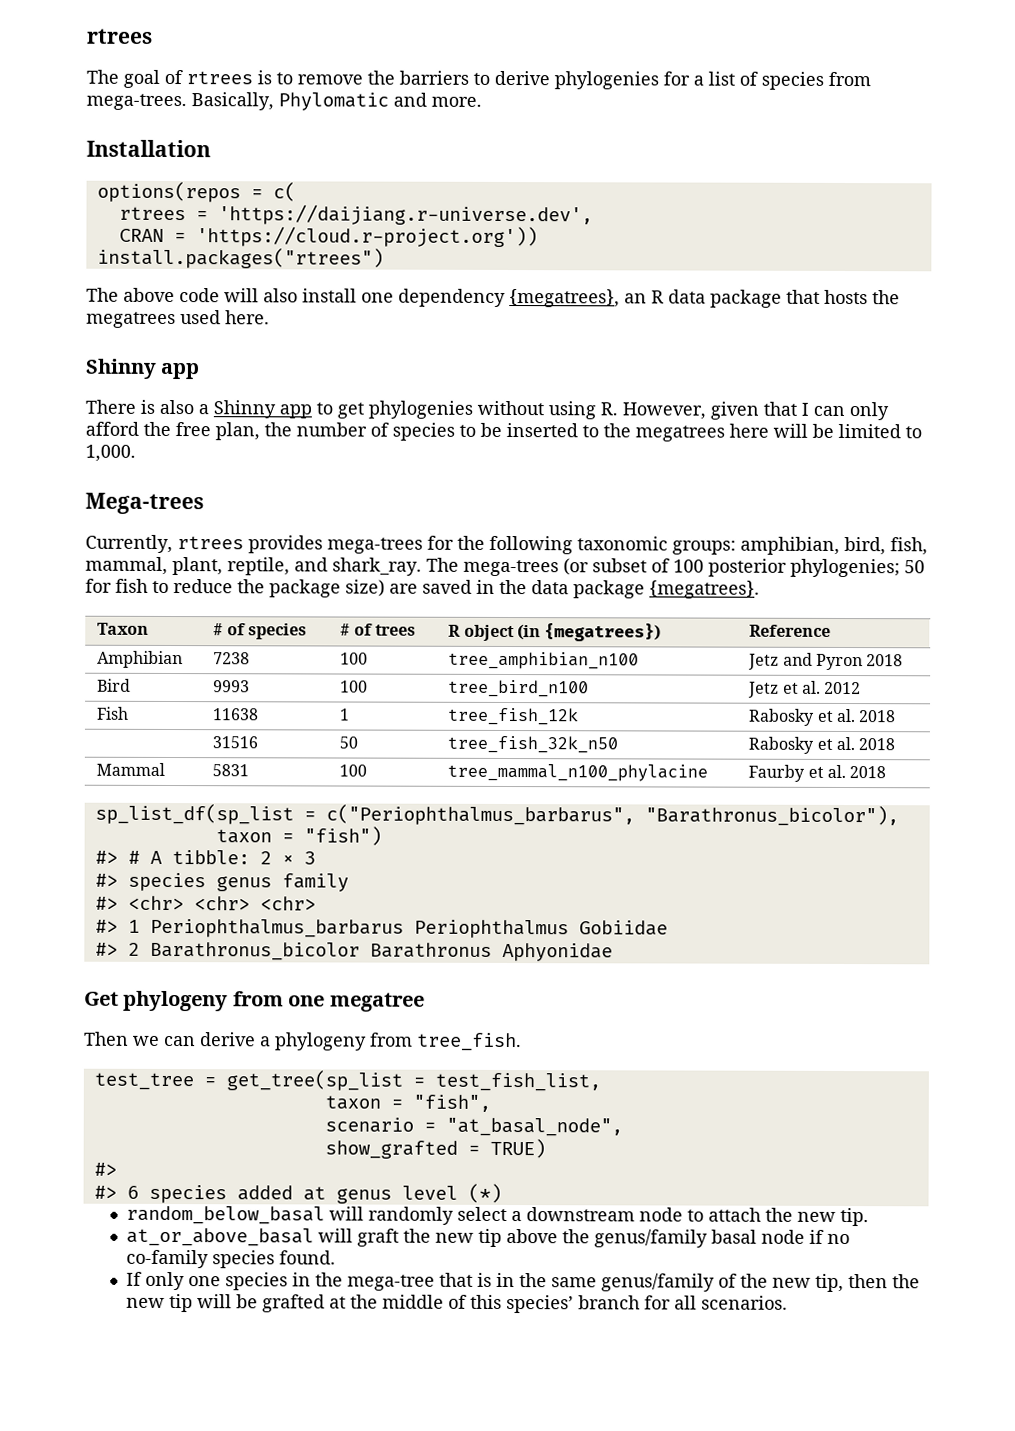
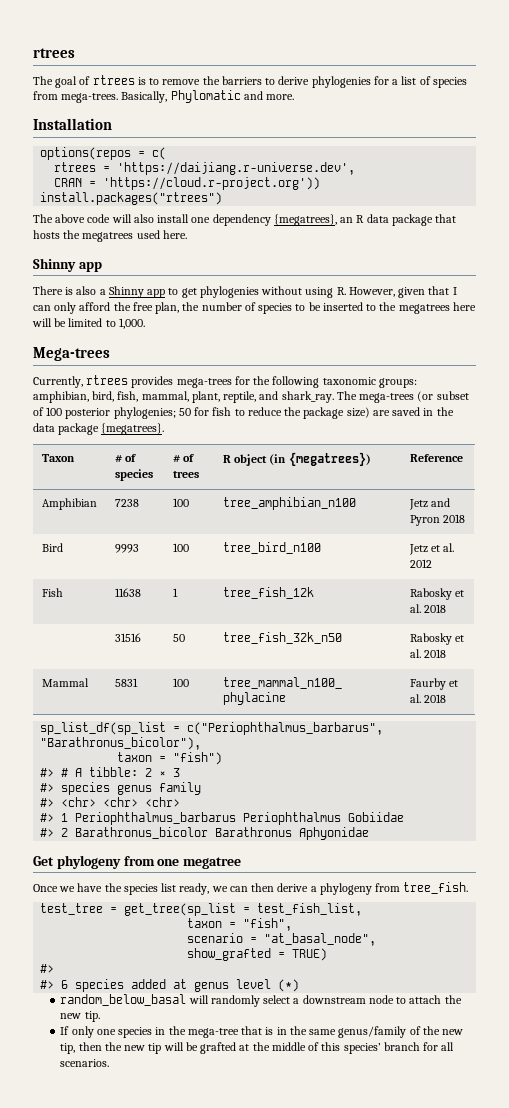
- Then we can derive a phylogeny from tree_fish.
+ Once we have the species list ready, we can then derive a phylogeny from tree_fish.
- at_or_above_basal will graft the new tip above the genus/family basal node if no co-family species found.

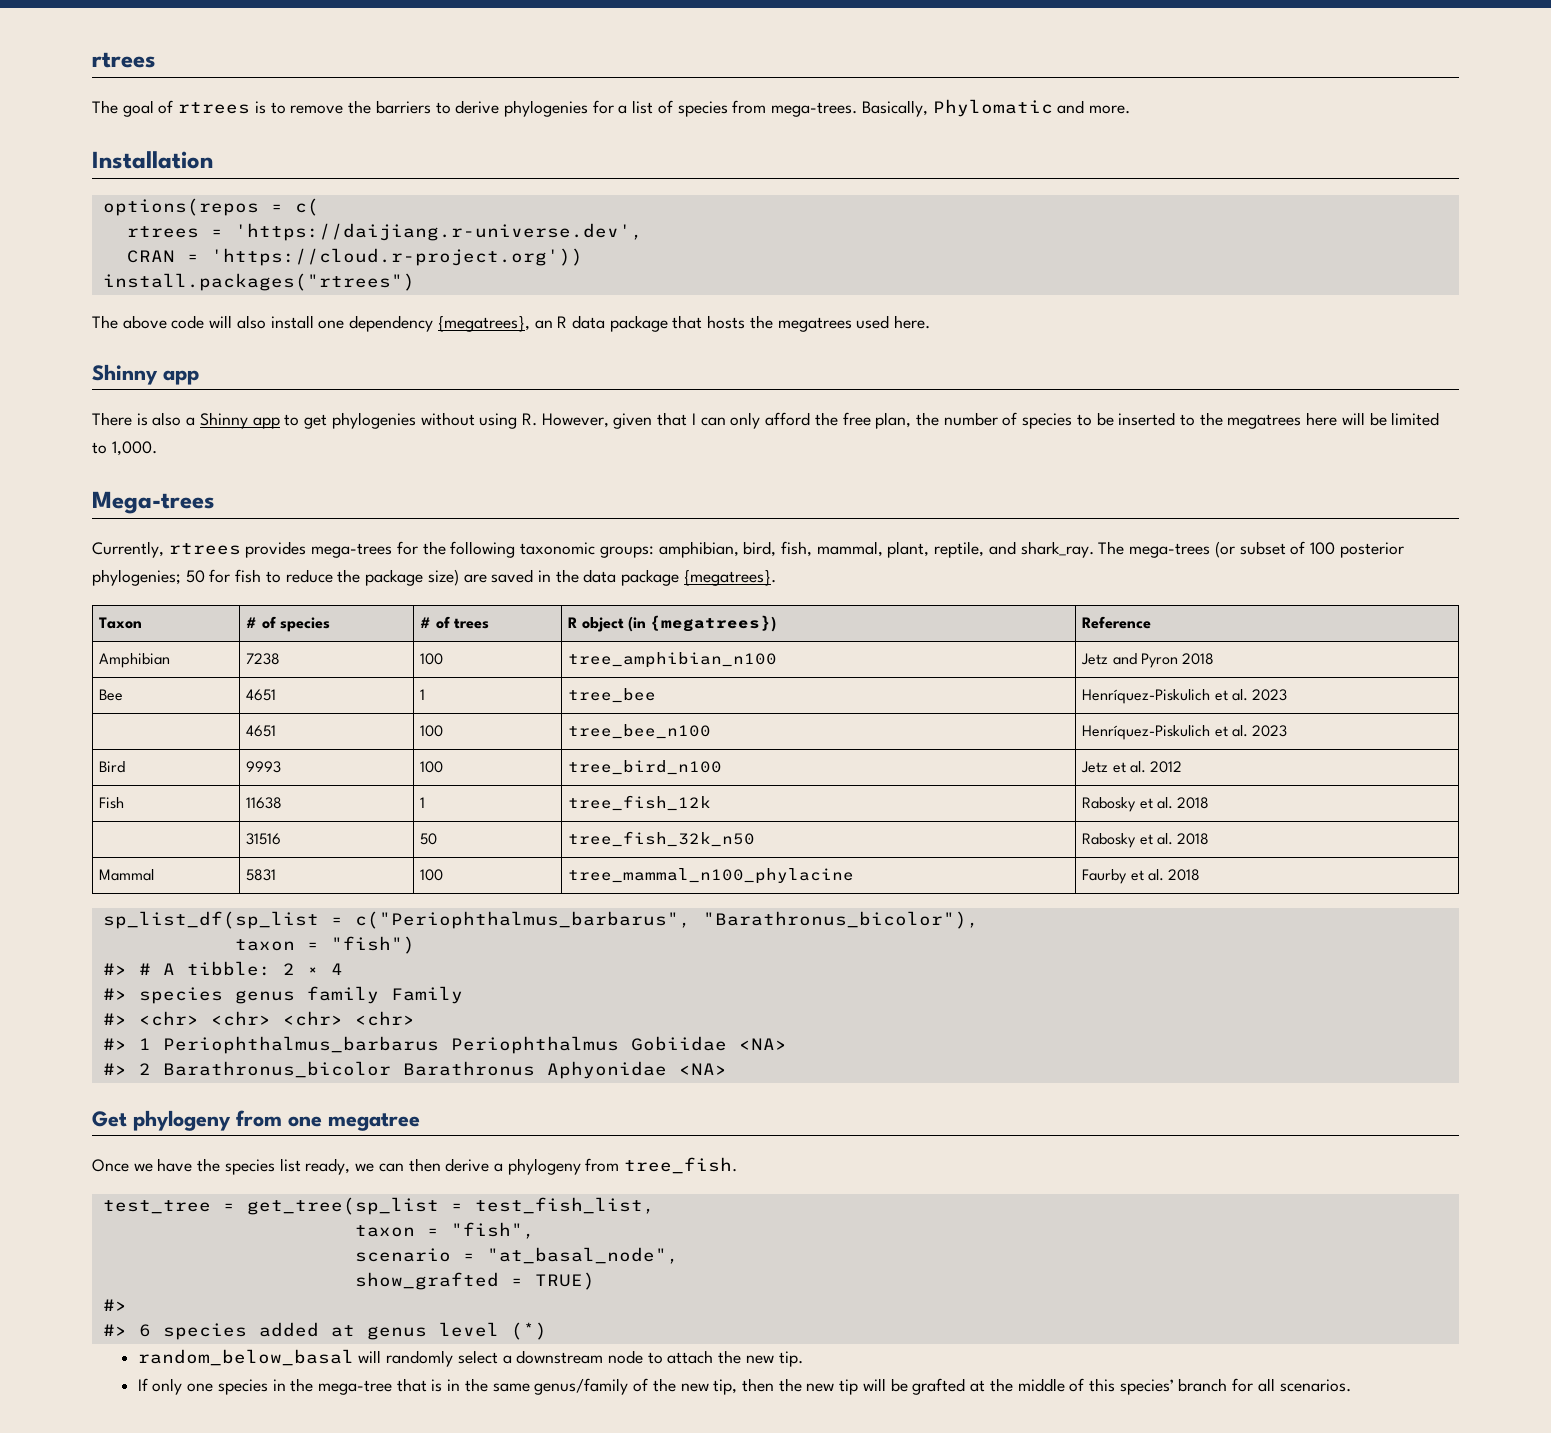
+ Bee | 4651 | 1 | tree_bee | Henríquez-Piskulich et al. 2023
+ | 4651 | 100 | tree_bee_n100 | Henríquez-Piskulich et al. 2023
- #> # A tibble: 2 × 3
+ #> # A tibble: 2 × 4
- #> species genus family
+ #> species genus family Family
- #> <chr> <chr> <chr>
+ #> <chr> <chr> <chr> <chr>
- #> 1 Periophthalmus_barbarus Periophthalmus Gobiidae
+ #> 1 Periophthalmus_barbarus Periophthalmus Gobiidae <NA>
- #> 2 Barathronus_bicolor Barathronus Aphyonidae
+ #> 2 Barathronus_bicolor Barathronus Aphyonidae <NA>

